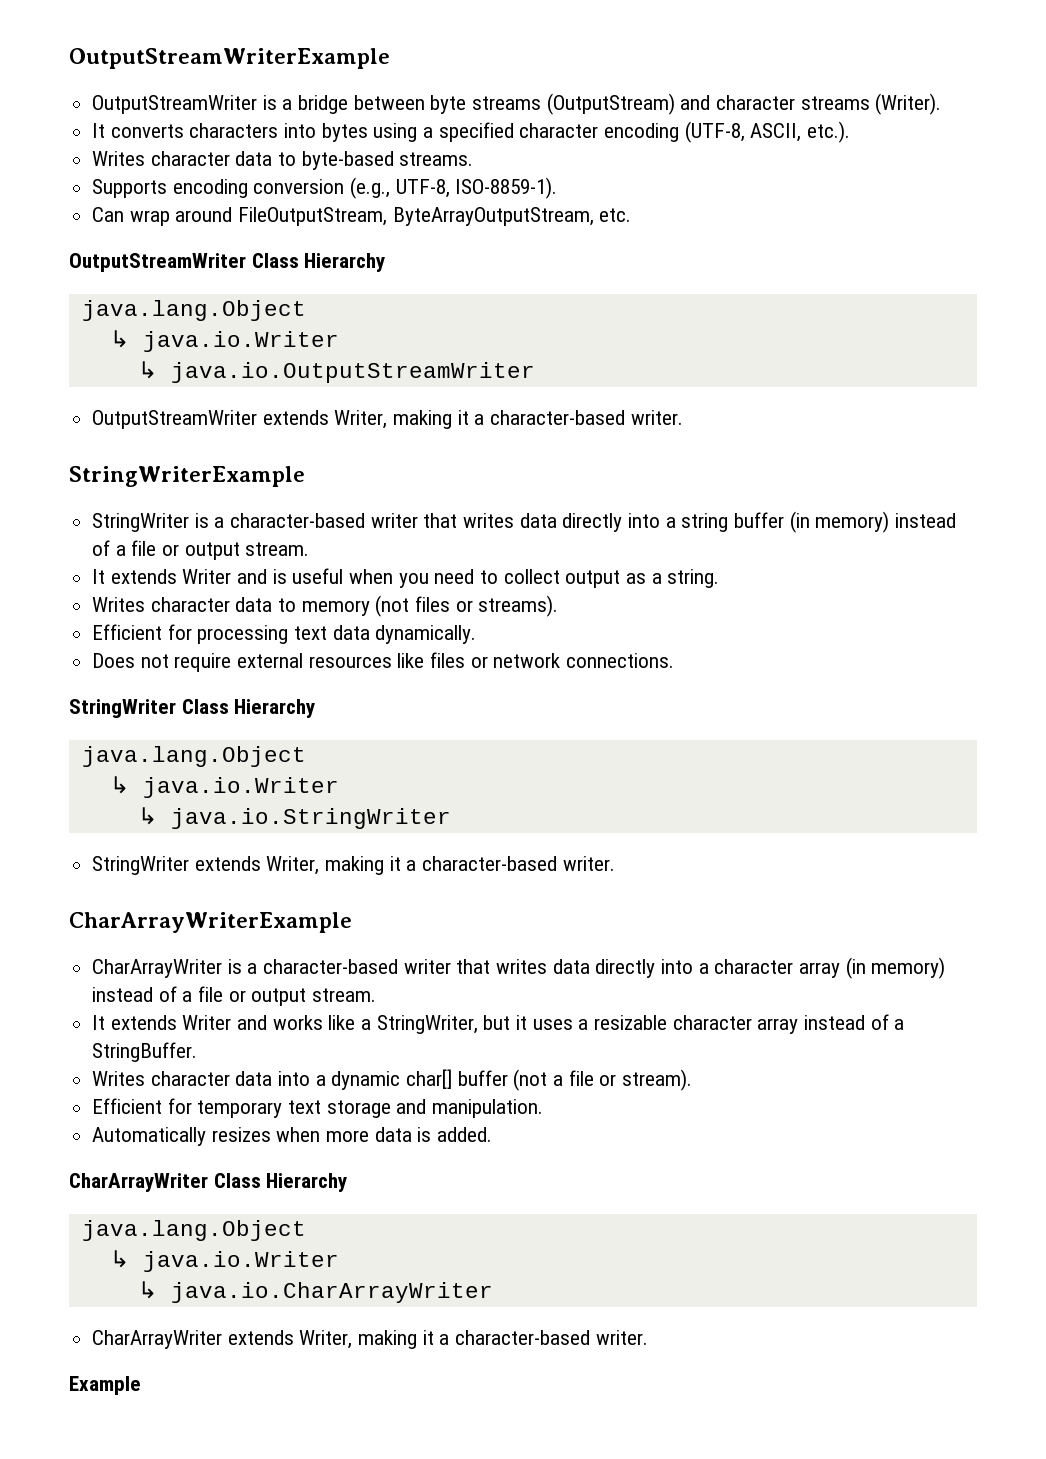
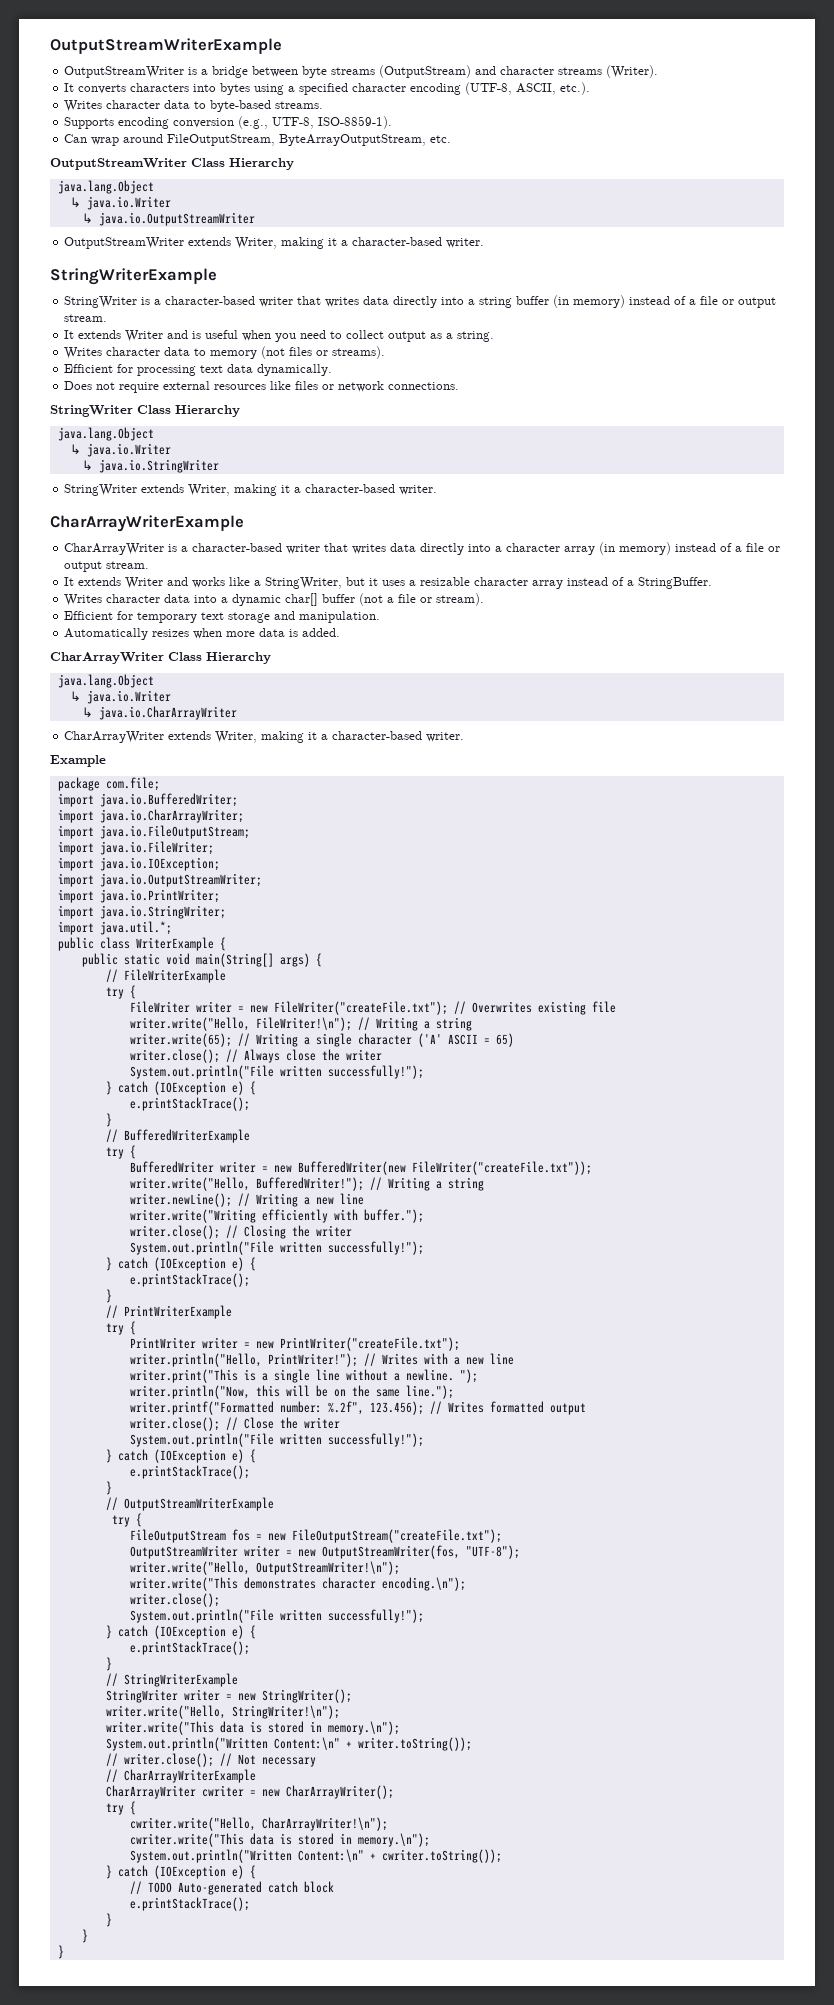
+ package com.file;
+ import java.io.BufferedWriter;
+ import java.io.CharArrayWriter;
+ import java.io.FileOutputStream;
+ import java.io.FileWriter;
+ import java.io.IOException;
+ import java.io.OutputStreamWriter;
+ import java.io.PrintWriter;
+ import java.io.StringWriter;
+ import java.util.*;
+ public class WriterExample {
+ public static void main(String[] args) {
+ // FileWriterExample
+ try {
+ FileWriter writer = new FileWriter("createFile.txt"); // Overwrites existing file
+ writer.write("Hello, FileWriter!\n"); // Writing a string
+ writer.write(65); // Writing a single character ('A' ASCII = 65)
+ writer.close(); // Always close the writer
+ System.out.println("File written successfully!");
+ } catch (IOException e) {
+ e.printStackTrace();
+ }
+ // BufferedWriterExample
+ try {
+ BufferedWriter writer = new BufferedWriter(new FileWriter("createFile.txt"));
+ writer.write("Hello, BufferedWriter!"); // Writing a string
+ writer.newLine(); // Writing a new line
+ writer.write("Writing efficiently with buffer.");
+ writer.close(); // Closing the writer
+ System.out.println("File written successfully!");
+ } catch (IOException e) {
+ e.printStackTrace();
+ }
+ // PrintWriterExample
+ try {
+ PrintWriter writer = new PrintWriter("createFile.txt");
+ writer.println("Hello, PrintWriter!"); // Writes with a new line
+ writer.print("This is a single line without a newline. ");
+ writer.println("Now, this will be on the same line.");
+ writer.printf("Formatted number: %.2f", 123.456); // Writes formatted output
+ writer.close(); // Close the writer
+ System.out.println("File written successfully!");
+ } catch (IOException e) {
+ e.printStackTrace();
+ }
+ // OutputStreamWriterExample
+ try {
+ FileOutputStream fos = new FileOutputStream("createFile.txt");
+ OutputStreamWriter writer = new OutputStreamWriter(fos, "UTF-8");
+ writer.write("Hello, OutputStreamWriter!\n");
+ writer.write("This demonstrates character encoding.\n");
+ writer.close();
+ System.out.println("File written successfully!");
+ } catch (IOException e) {
+ e.printStackTrace();
+ }
+ // StringWriterExample
+ StringWriter writer = new StringWriter();
+ writer.write("Hello, StringWriter!\n");
+ writer.write("This data is stored in memory.\n");
+ System.out.println("Written Content:\n" + writer.toString());
+ // writer.close(); // Not necessary
+ // CharArrayWriterExample
+ CharArrayWriter cwriter = new CharArrayWriter();
+ try {
+ cwriter.write("Hello, CharArrayWriter!\n");
+ cwriter.write("This data is stored in memory.\n");
+ System.out.println("Written Content:\n" + cwriter.toString());
+ } catch (IOException e) {
+ // TODO Auto-generated catch block
+ e.printStackTrace();
+ }
+ }
+ }

